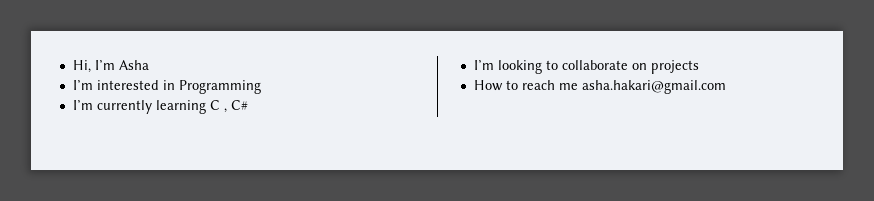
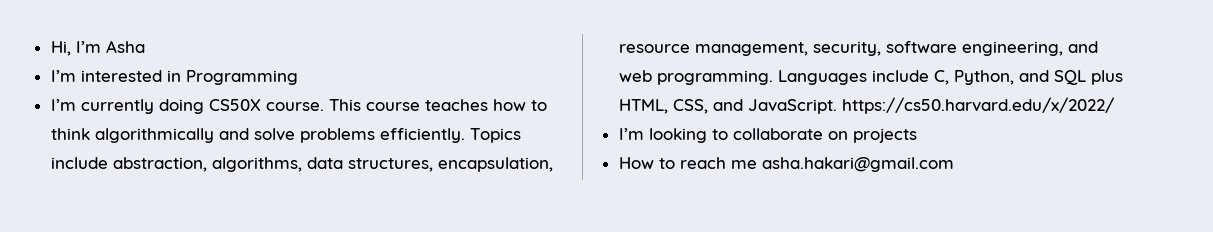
- I’m currently learning C , C#
+ I’m currently doing CS50X course. This course teaches how to think algorithmically and solve problems efficiently. Topics include abstraction, algorithms, data structures, encapsulation, resource management, security, software engineering, and web programming. Languages include C, Python, and SQL plus HTML, CSS, and JavaScript. https://cs50.harvard.edu/x/2022/

